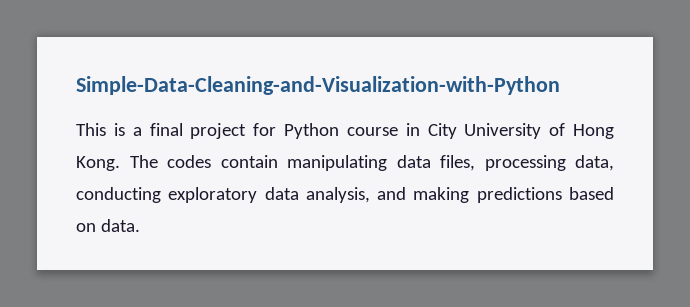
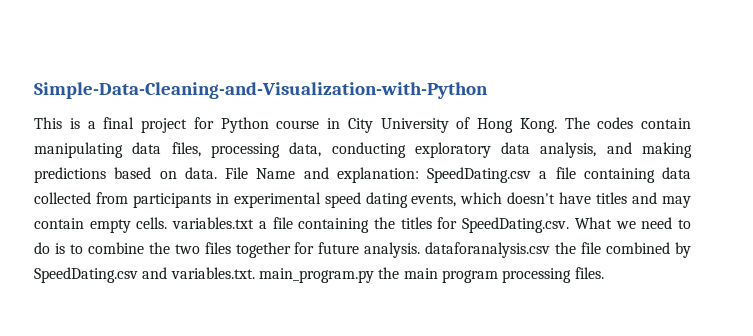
+ File Name and explanation: SpeedDating.csv a file containing data collected from participants in experimental speed dating events, which doesn't have titles and may contain empty cells. variables.txt a file containing the titles for SpeedDating.csv. What we need to do is to combine the two files together for future analysis. dataforanalysis.csv the file combined by SpeedDating.csv and variables.txt. main_program.py the main program processing files.

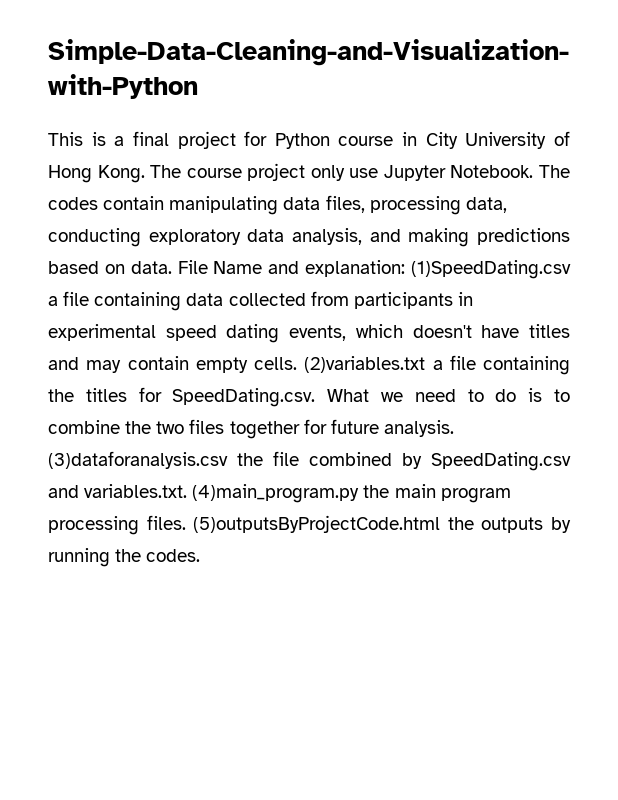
- The codes contain manipulating data files, processing data, conducting exploratory data analysis, and making predictions based on data.
+ The course project only use Jupyter Notebook. The codes contain manipulating data files, processing data, conducting exploratory data analysis, and making predictions based on data.
- File Name and explanation: SpeedDating.csv a file containing data collected from participants in experimental speed dating events, which doesn't have titles and may contain empty cells. variables.txt a file containing the titles for SpeedDating.csv. What we need to do is to combine the two files together for future analysis. dataforanalysis.csv the file combined by SpeedDating.csv and variables.txt. main_program.py the main program processing files.
+ File Name and explanation: (1)SpeedDating.csv a file containing data collected from participants in experimental speed dating events, which doesn't have titles and may contain empty cells. (2)variables.txt a file containing the titles for SpeedDating.csv. What we need to do is to combine the two files together for future analysis. (3)dataforanalysis.csv the file combined by SpeedDating.csv and variables.txt. (4)main_program.py the main program processing files.
+ (5)outputsByProjectCode.html the outputs by running the codes.

